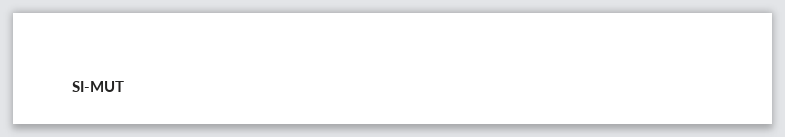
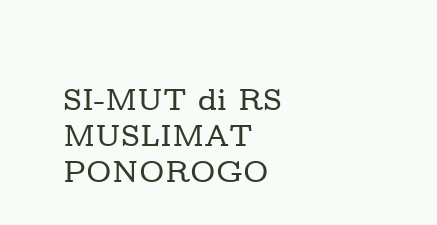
- SI-MUT
+ SI-MUT di RS MUSLIMAT PONOROGO

